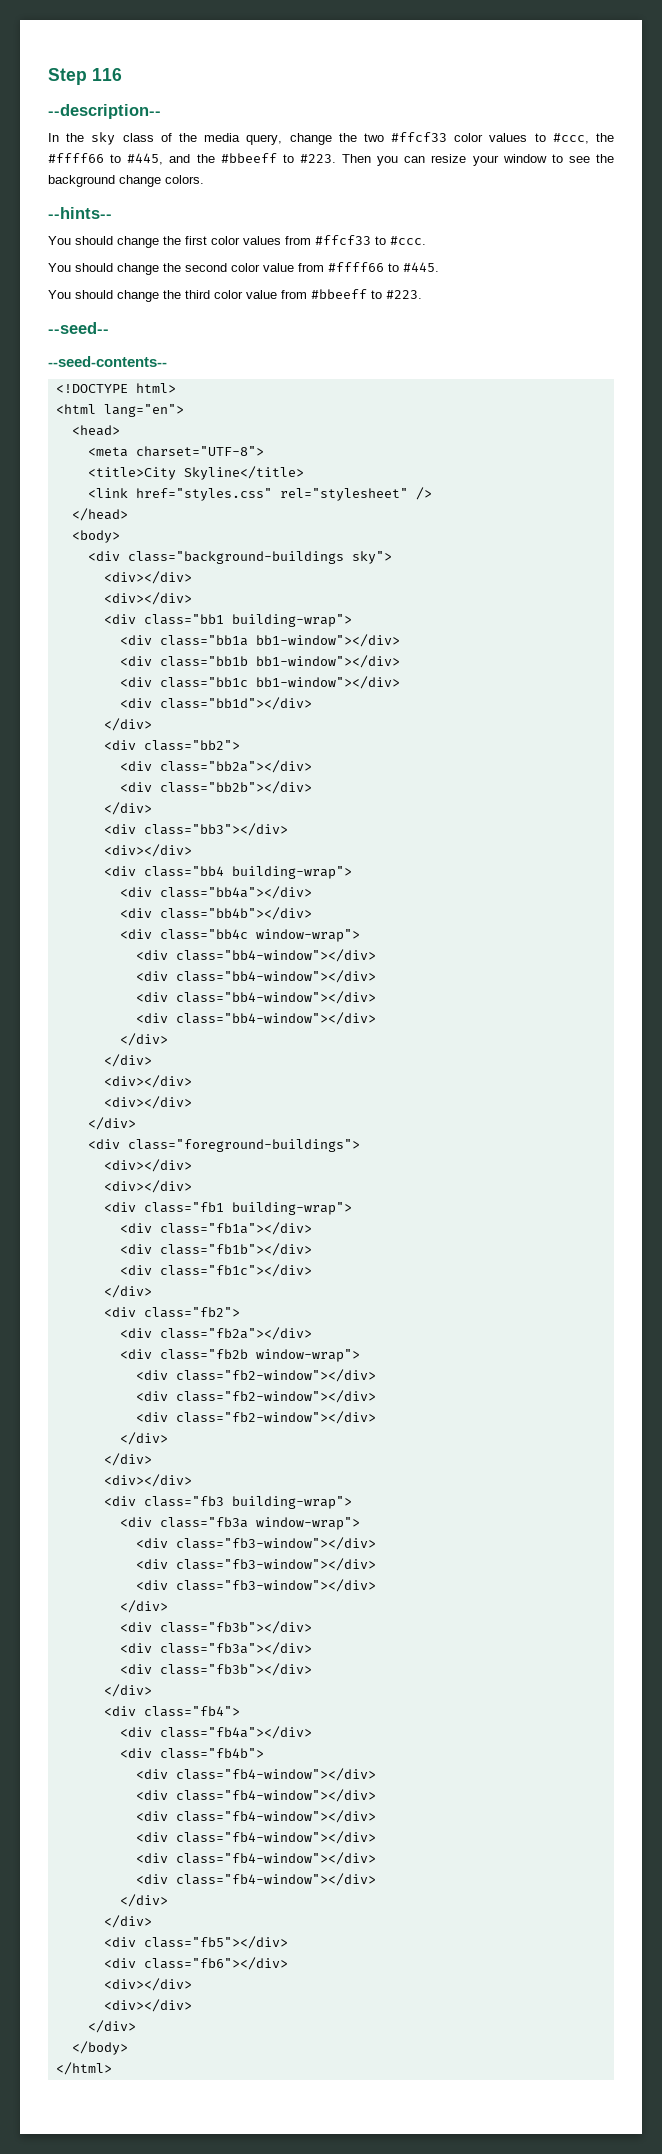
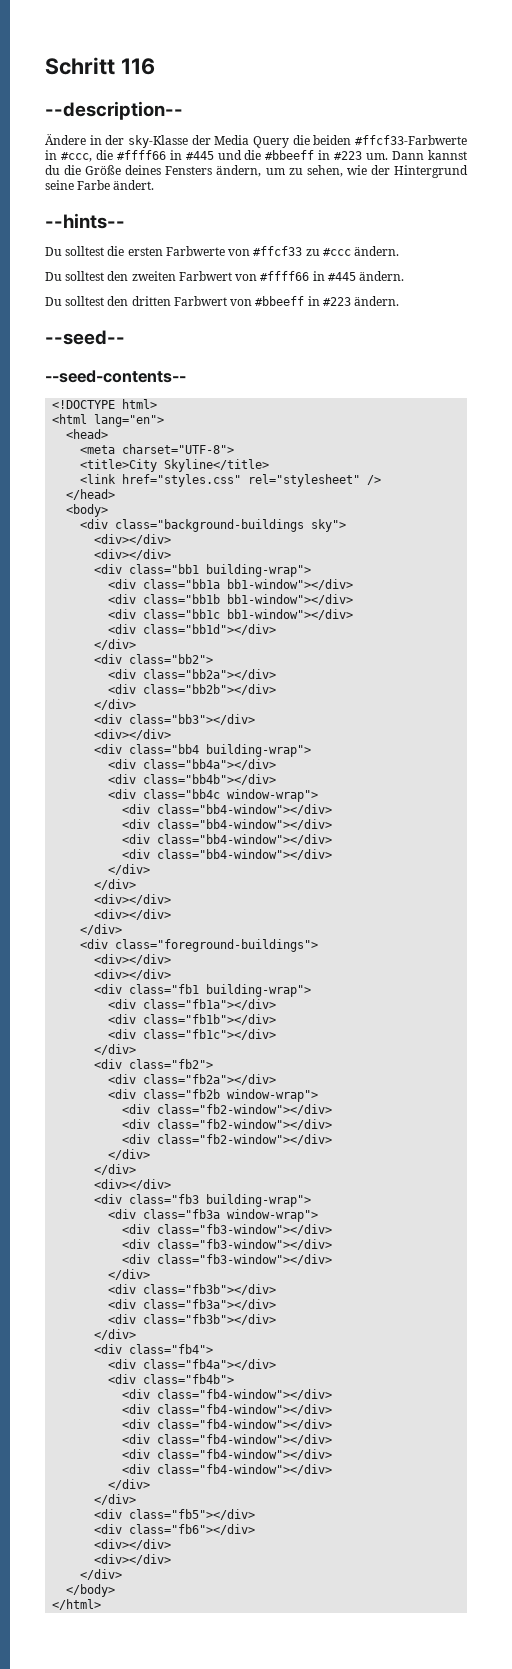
- Step 116
+ Schritt 116
- In the sky class of the media query, change the two #ffcf33 color values to #ccc, the #ffff66 to #445, and the #bbeeff to #223. Then you can resize your window to see the background change colors.
+ Ändere in der sky-Klasse der Media Query die beiden #ffcf33-Farbwerte in #ccc, die #ffff66 in #445 und die #bbeeff in #223 um. Dann kannst du die Größe deines Fensters ändern, um zu sehen, wie der Hintergrund seine Farbe ändert.
  --hints--
- You should change the first color values from #ffcf33 to #ccc.
- You should change the second color value from #ffff66 to #445.
- You should change the third color value from #bbeeff to #223.
+ Du solltest die ersten Farbwerte von #ffcf33 zu #ccc ändern.
+ Du solltest den zweiten Farbwert von #ffff66 in #445 ändern.
+ Du solltest den dritten Farbwert von #bbeeff in #223 ändern.

